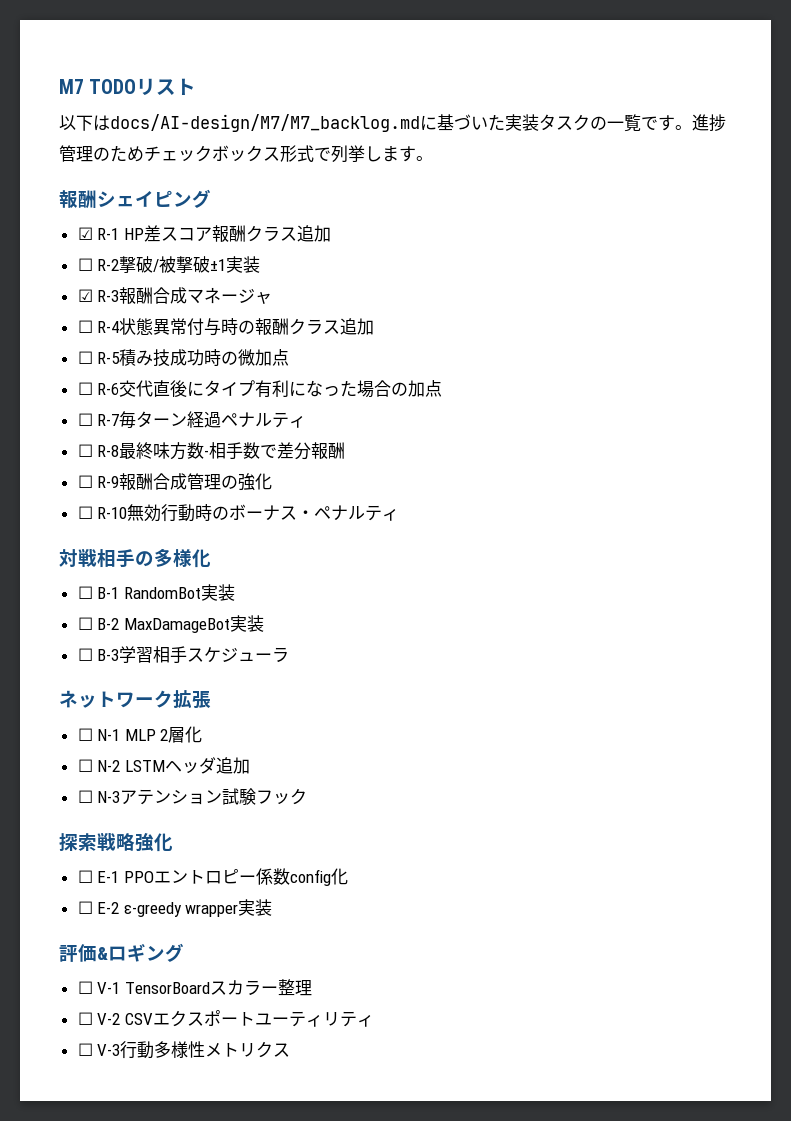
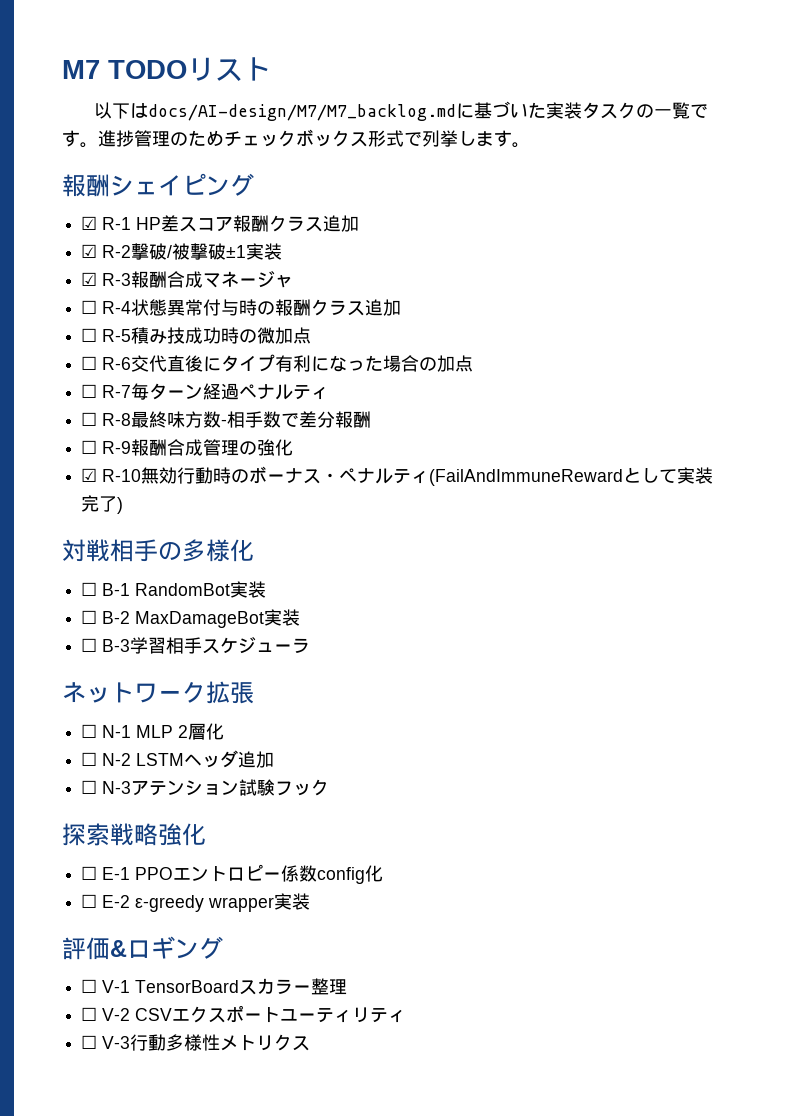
- ☐ R-2撃破/被撃破±1実装
+ ☑ R-2撃破/被撃破±1実装
- ☐ R-10無効行動時のボーナス・ペナルティ
+ ☑ R-10無効行動時のボーナス・ペナルティ(FailAndImmuneRewardとして実装完了)

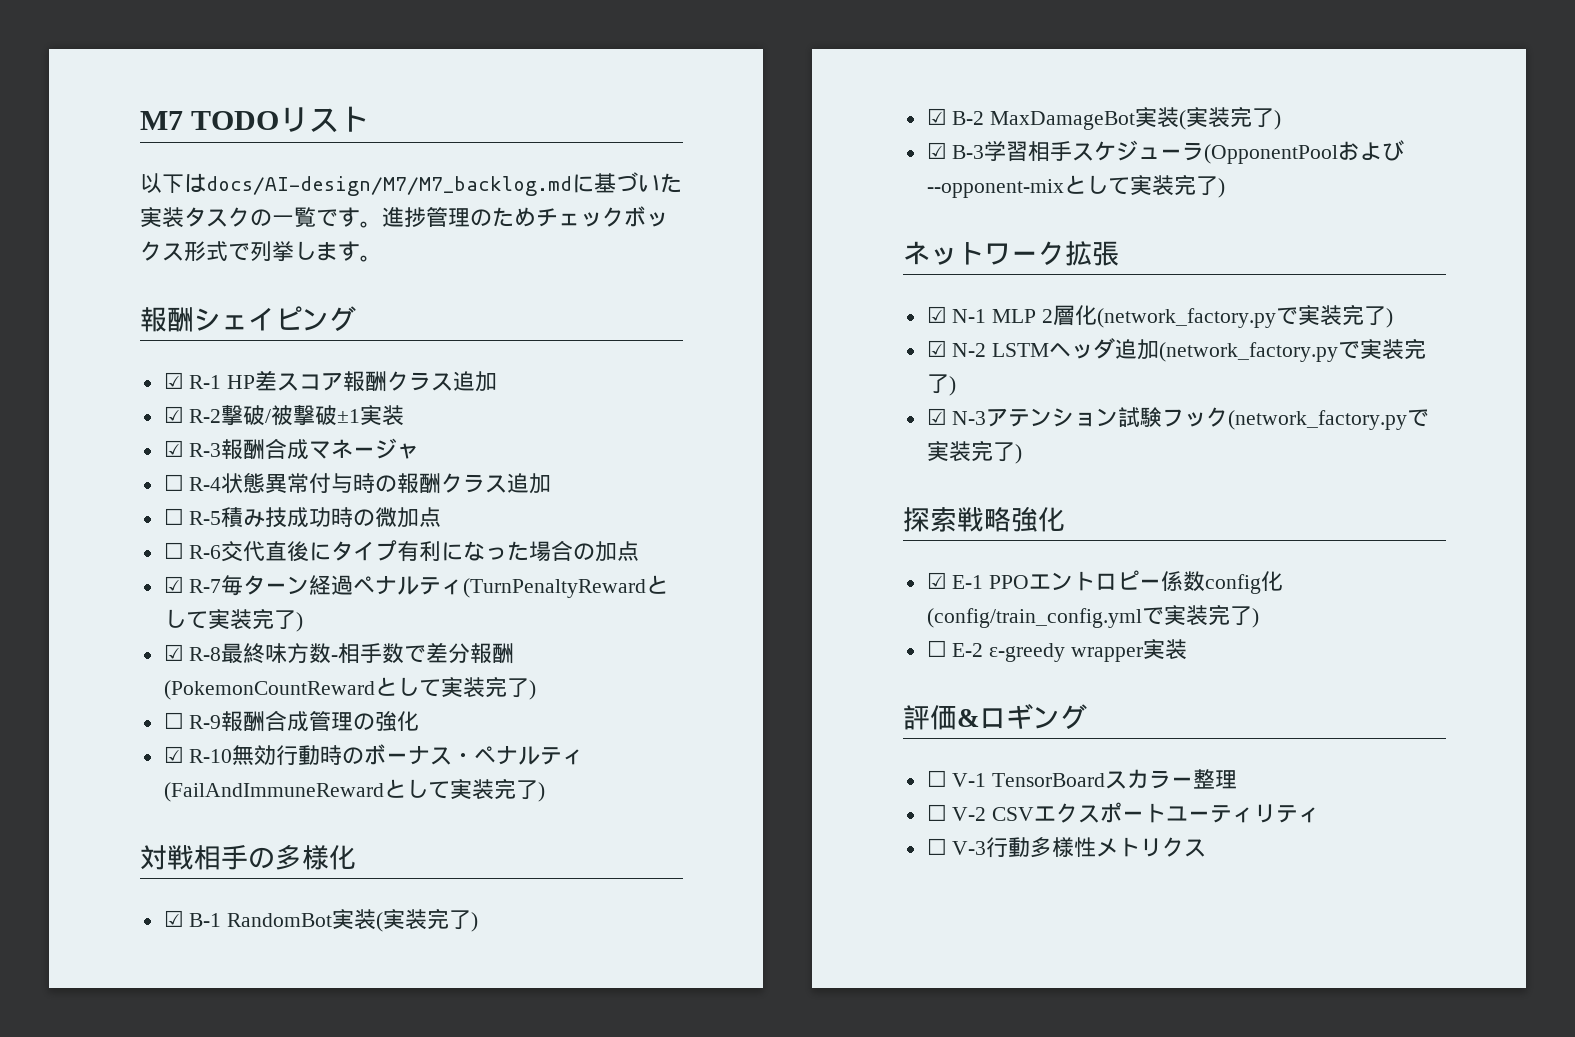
- ☐ R-7毎ターン経過ペナルティ
- ☐ R-8最終味方数-相手数で差分報酬
+ ☑ R-7毎ターン経過ペナルティ(TurnPenaltyRewardとして実装完了)
+ ☑ R-8最終味方数-相手数で差分報酬(PokemonCountRewardとして実装完了)
- ☐ B-1 RandomBot実装
- ☐ B-2 MaxDamageBot実装
- ☐ B-3学習相手スケジューラ
+ ☑ B-1 RandomBot実装(実装完了)
+ ☑ B-2 MaxDamageBot実装(実装完了)
+ ☑ B-3学習相手スケジューラ(OpponentPoolおよび--opponent-mixとして実装完了)
- ☐ N-1 MLP 2層化
- ☐ N-2 LSTMヘッダ追加
- ☐ N-3アテンション試験フック
+ ☑ N-1 MLP 2層化(network_factory.pyで実装完了)
+ ☑ N-2 LSTMヘッダ追加(network_factory.pyで実装完了)
+ ☑ N-3アテンション試験フック(network_factory.pyで実装完了)
- ☐ E-1 PPOエントロピー係数config化
+ ☑ E-1 PPOエントロピー係数config化(config/train_config.ymlで実装完了)

